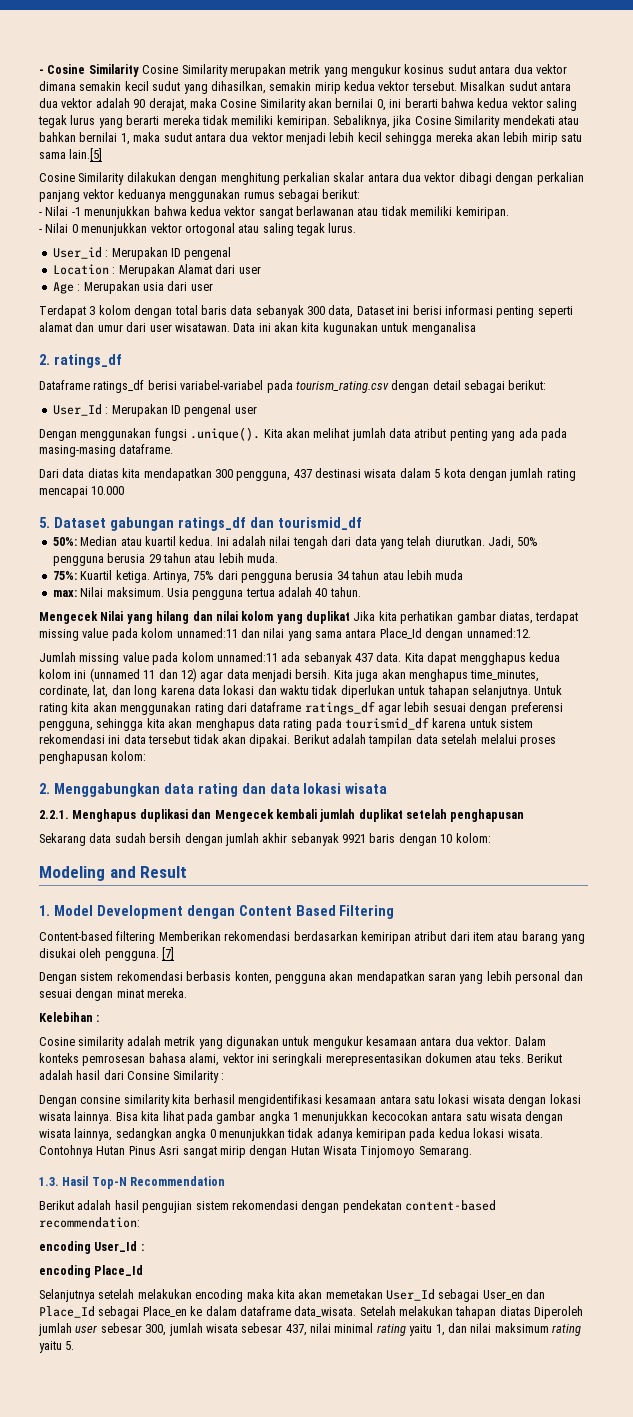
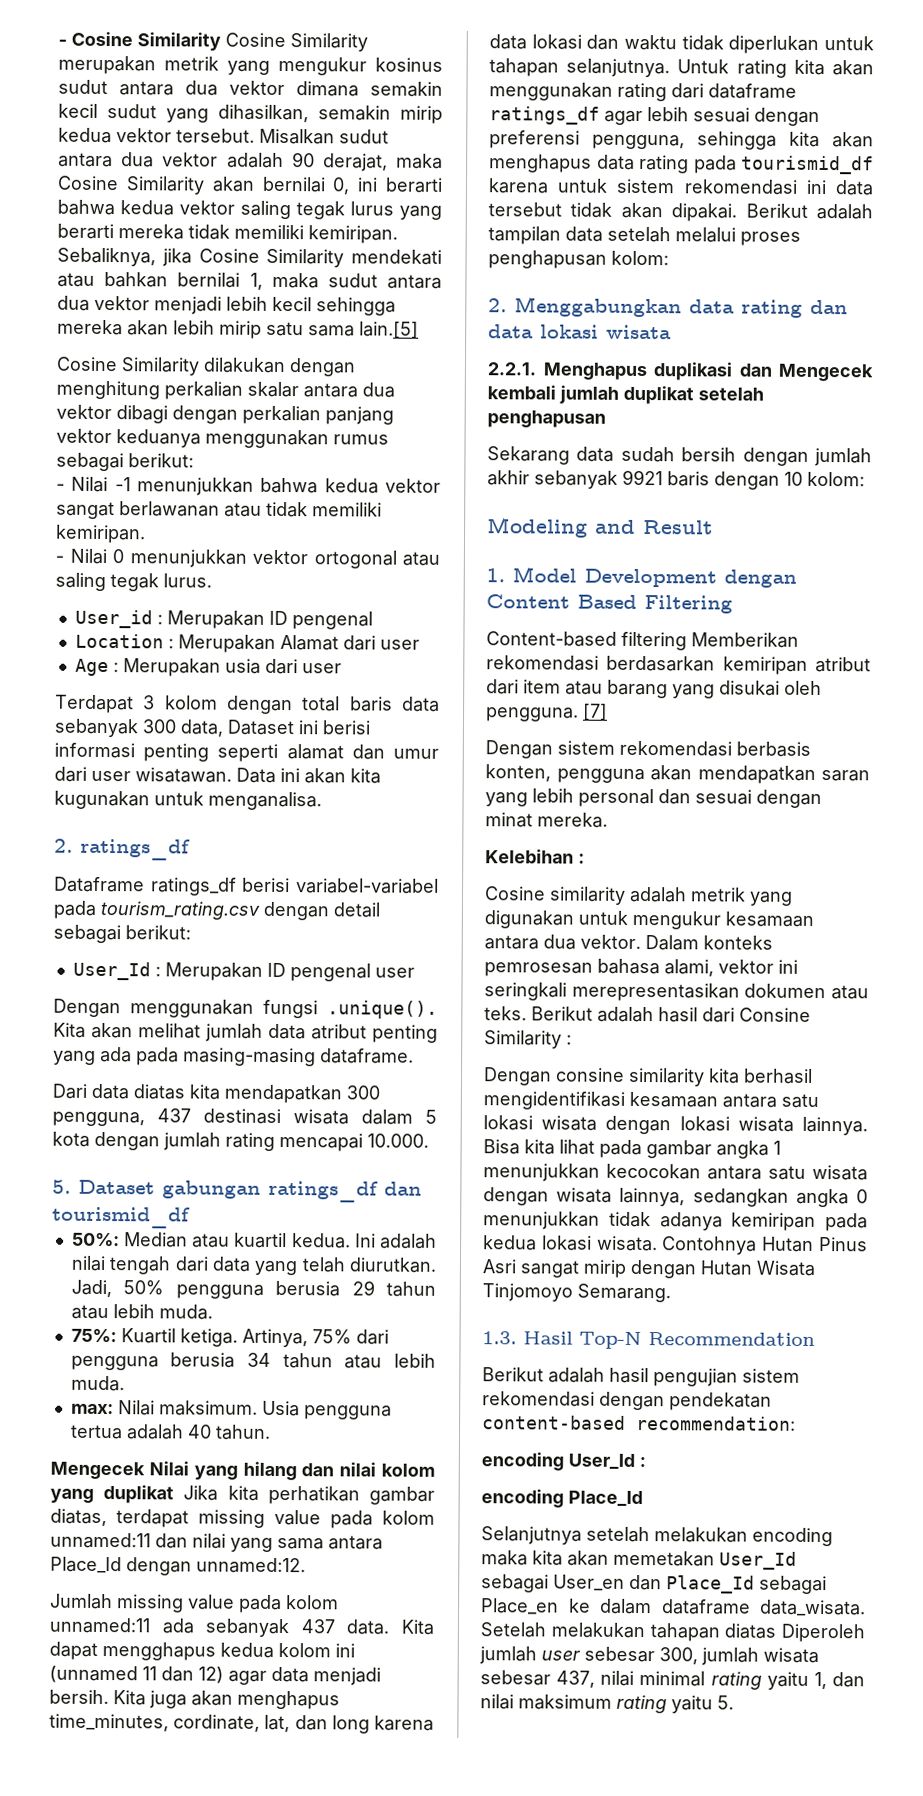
- Data ini akan kita kugunakan untuk menganalisa
+ Data ini akan kita kugunakan untuk menganalisa.
- Dari data diatas kita mendapatkan 300 pengguna, 437 destinasi wisata dalam 5 kota dengan jumlah rating mencapai 10.000
+ Dari data diatas kita mendapatkan 300 pengguna, 437 destinasi wisata dalam 5 kota dengan jumlah rating mencapai 10.000.
- Artinya, 75% dari pengguna berusia 34 tahun atau lebih muda
+ Artinya, 75% dari pengguna berusia 34 tahun atau lebih muda.

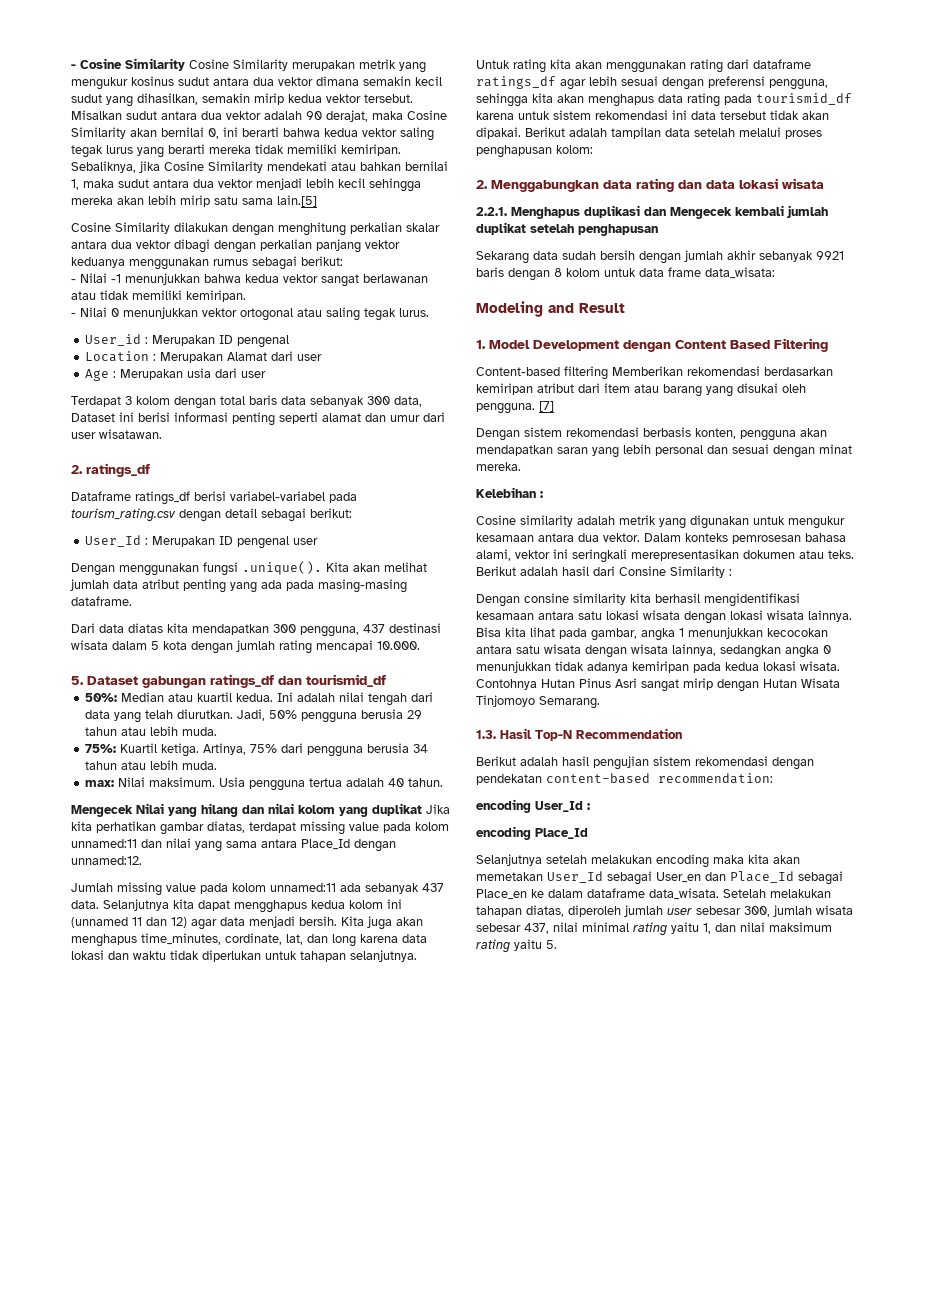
- Data ini akan kita kugunakan untuk menganalisa.
- Kita dapat mengghapus kedua kolom ini (unnamed 11 dan 12) agar data menjadi bersih.
+ Selanjutnya kita dapat mengghapus kedua kolom ini (unnamed 11 dan 12) agar data menjadi bersih.
- Sekarang data sudah bersih dengan jumlah akhir sebanyak 9921 baris dengan 10 kolom:
+ Sekarang data sudah bersih dengan jumlah akhir sebanyak 9921 baris dengan 8 kolom untuk data frame data_wisata:
- Bisa kita lihat pada gambar angka 1 menunjukkan kecocokan antara satu wisata dengan wisata lainnya, sedangkan angka 0 menunjukkan tidak adanya kemiripan pada kedua lokasi wisata.
+ Bisa kita lihat pada gambar, angka 1 menunjukkan kecocokan antara satu wisata dengan wisata lainnya, sedangkan angka 0 menunjukkan tidak adanya kemiripan pada kedua lokasi wisata.
- Setelah melakukan tahapan diatas Diperoleh jumlah user sebesar 300, jumlah wisata sebesar 437, nilai minimal rating yaitu 1, dan nilai maksimum rating yaitu 5.
+ Setelah melakukan tahapan diatas, diperoleh jumlah user sebesar 300, jumlah wisata sebesar 437, nilai minimal rating yaitu 1, dan nilai maksimum rating yaitu 5.

